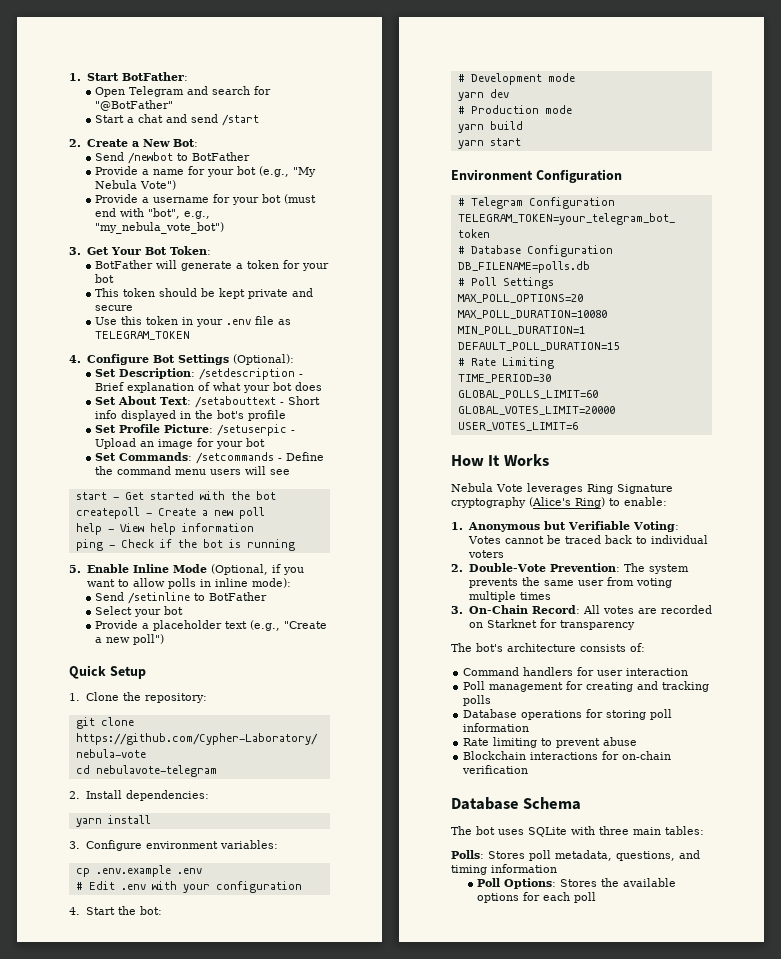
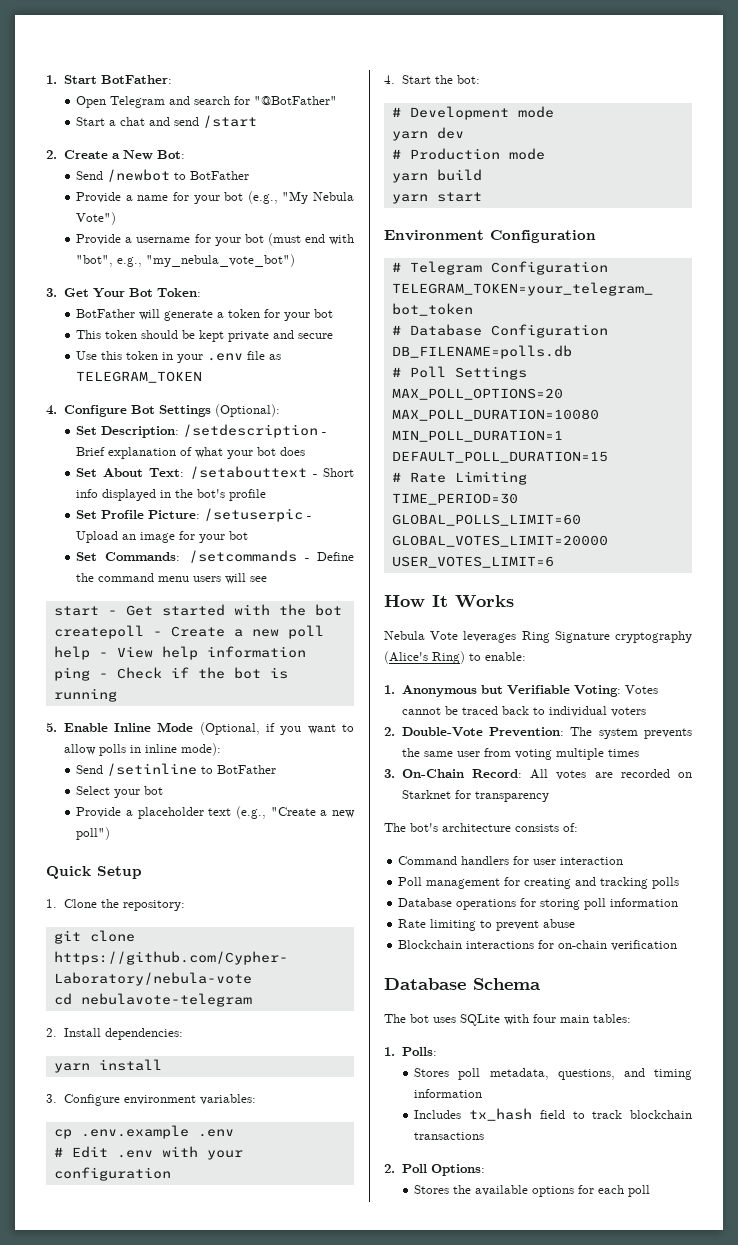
- The bot uses SQLite with three main tables:
+ The bot uses SQLite with four main tables:
- Polls: Stores poll metadata, questions, and timing information
+ 1. Polls:
+ Stores poll metadata, questions, and timing information
- Poll Options: Stores the available options for each poll
+ Includes tx_hash field to track blockchain transactions
+ 2. Poll Options:
+ Stores the available options for each poll

